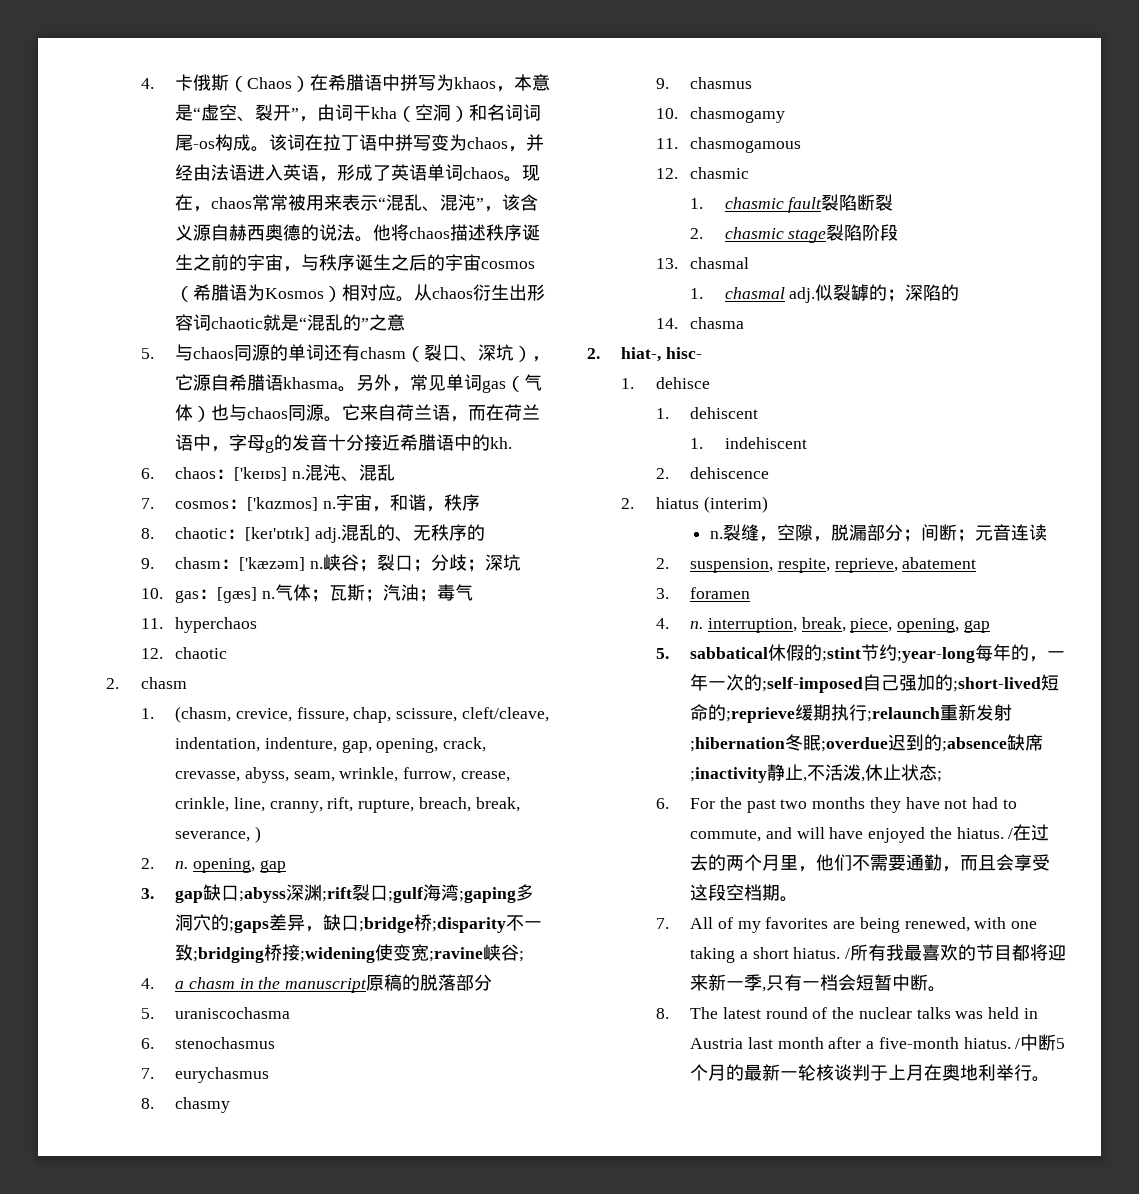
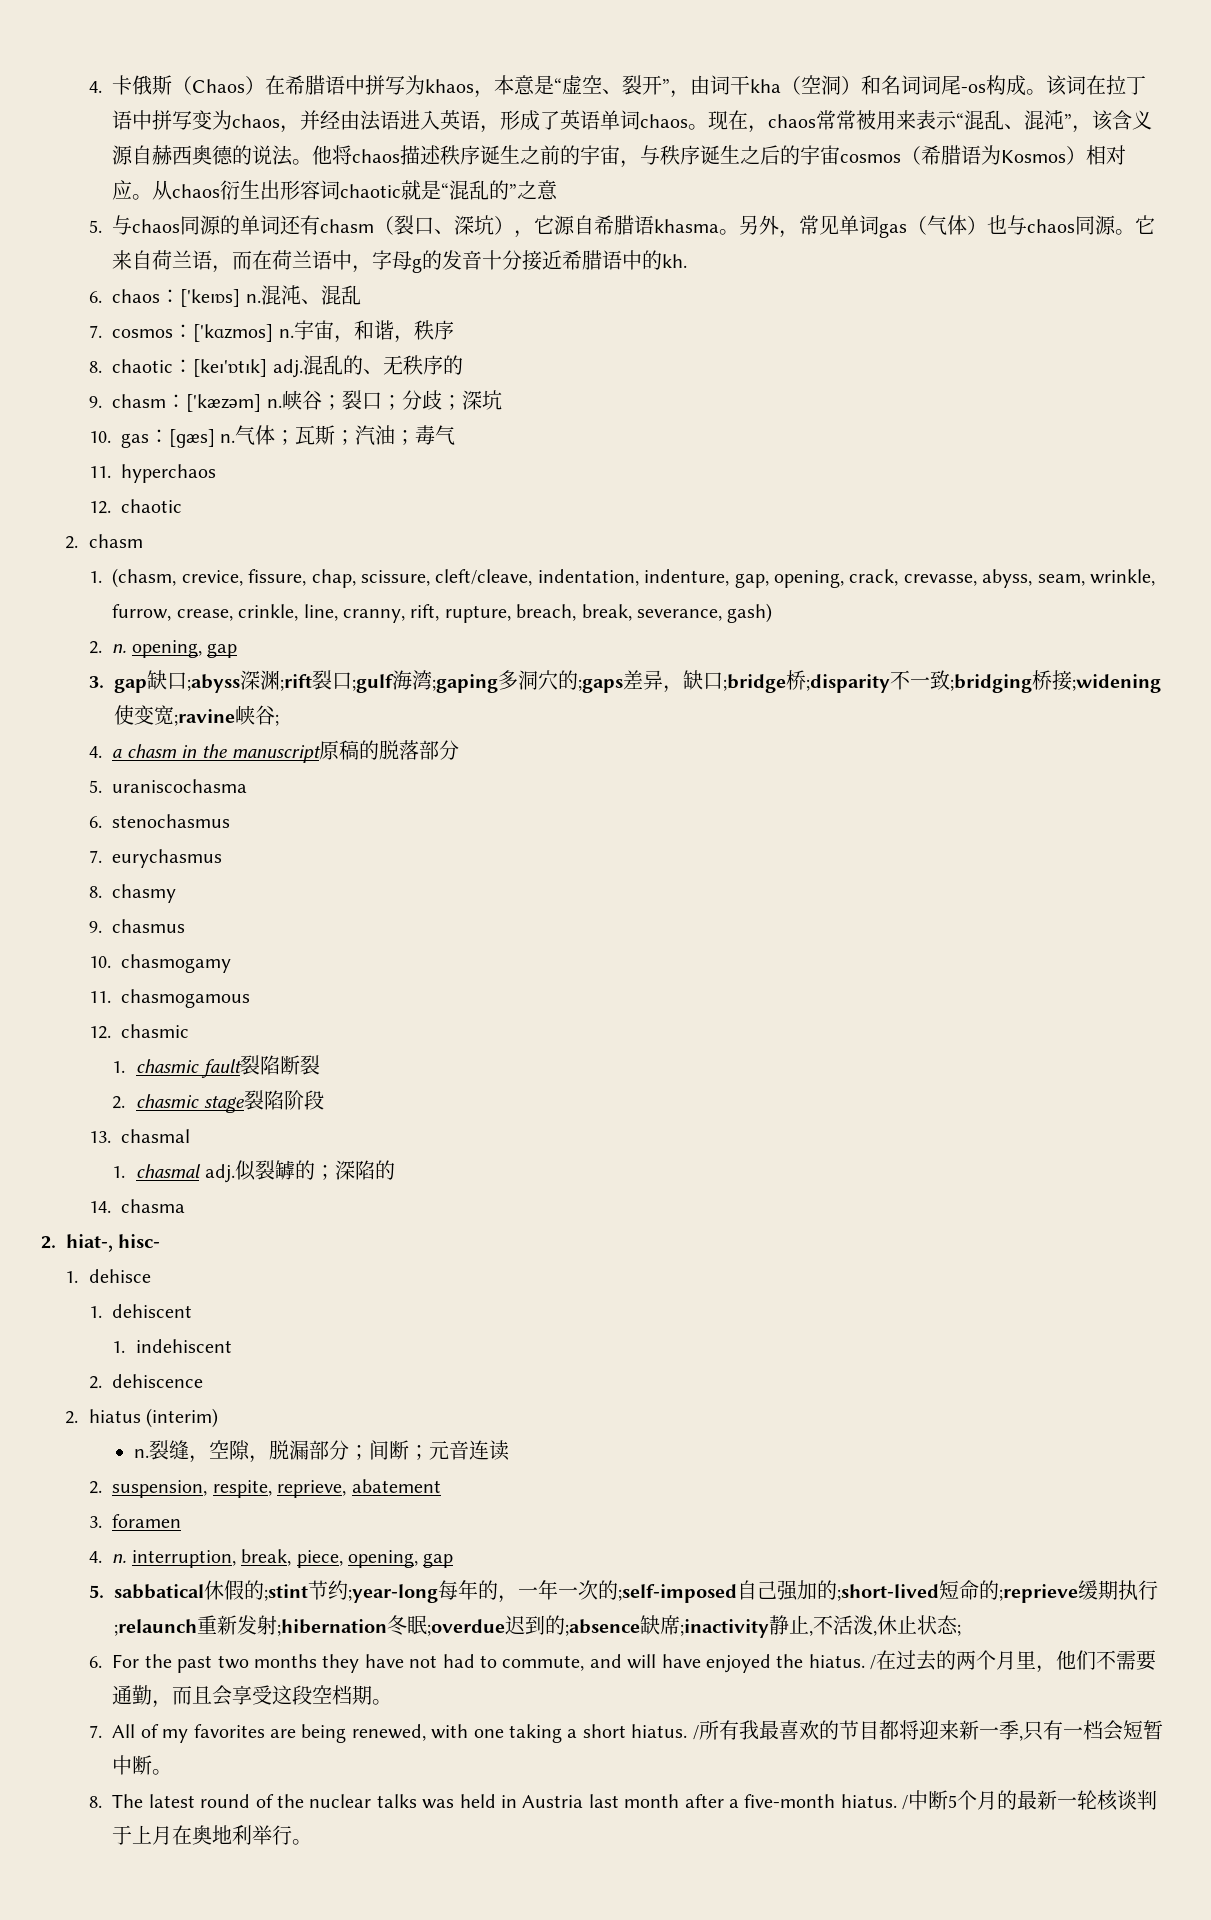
- 1. (chasm, crevice, fissure, chap, scissure, cleft/cleave, indentation, indenture, gap, opening, crack, crevasse, abyss, seam, wrinkle, furrow, crease, crinkle, line, cranny, rift, rupture, breach, break, severance, )
+ 1. (chasm, crevice, fissure, chap, scissure, cleft/cleave, indentation, indenture, gap, opening, crack, crevasse, abyss, seam, wrinkle, furrow, crease, crinkle, line, cranny, rift, rupture, breach, break, severance, gash)

